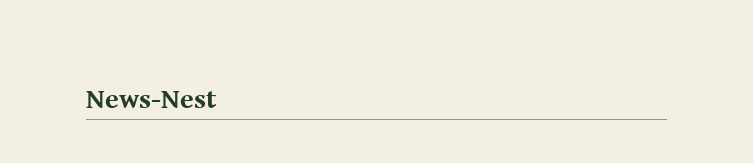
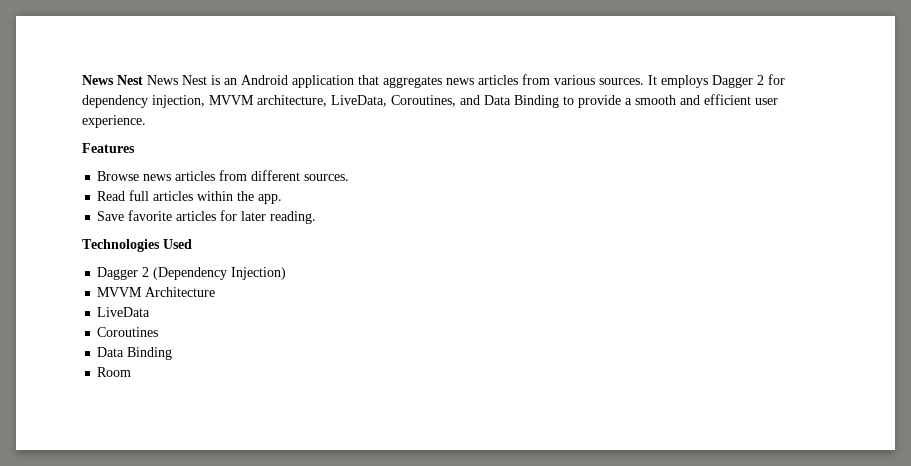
- News-Nest
+ News Nest News Nest is an Android application that aggregates news articles from various sources. It employs Dagger 2 for dependency injection, MVVM architecture, LiveData, Coroutines, and Data Binding to provide a smooth and efficient user experience.
+ Features
+ Browse news articles from different sources.
+ Read full articles within the app.
+ Save favorite articles for later reading.
+ Technologies Used
+ Dagger 2 (Dependency Injection)
+ MVVM Architecture
+ LiveData
+ Coroutines
+ Data Binding
+ Room

